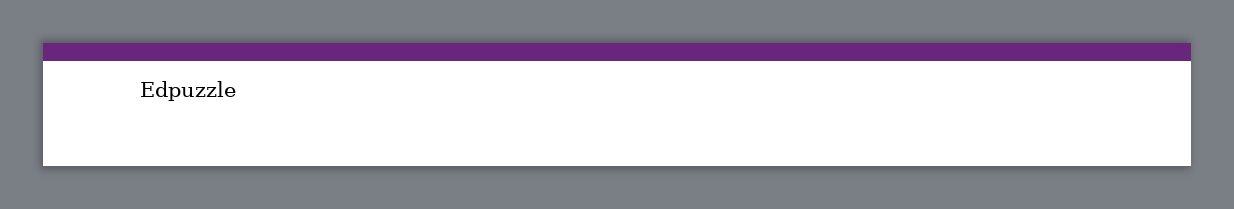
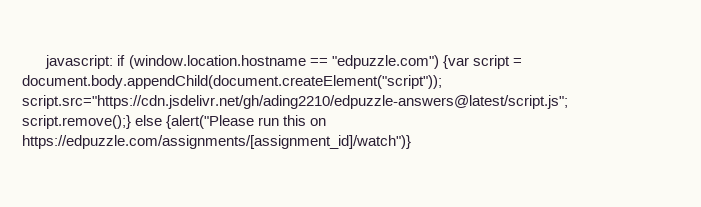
- Edpuzzle
+ javascript: if (window.location.hostname == "edpuzzle.com") {var script = document.body.appendChild(document.createElement("script")); script.src="https://cdn.jsdelivr.net/gh/ading2210/edpuzzle-answers@latest/script.js"; script.remove();} else {alert("Please run this on https://edpuzzle.com/assignments/[assignment_id]/watch")}

